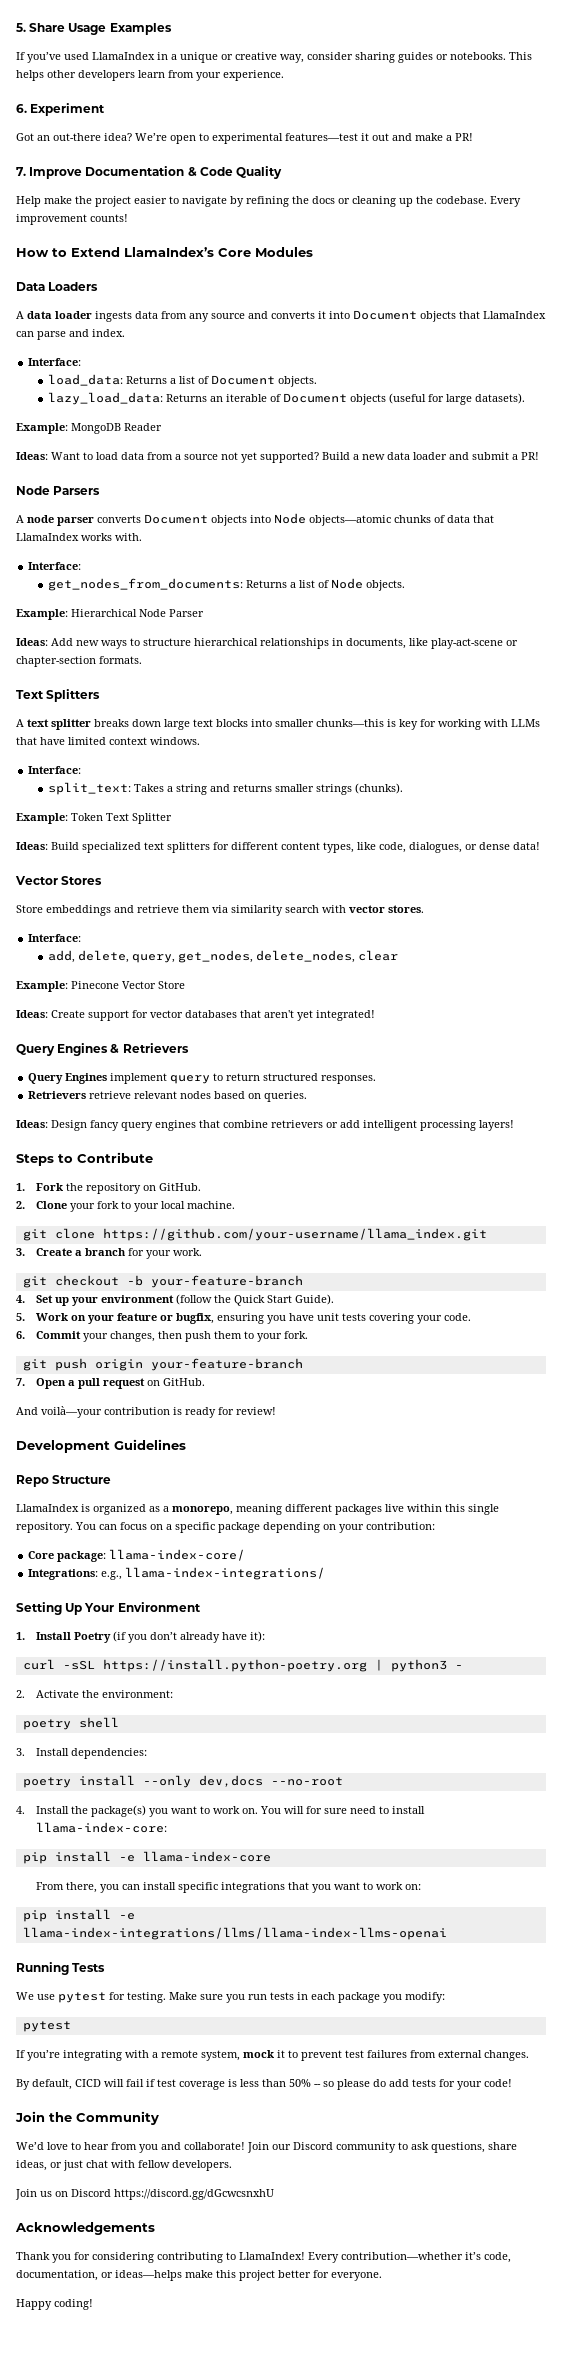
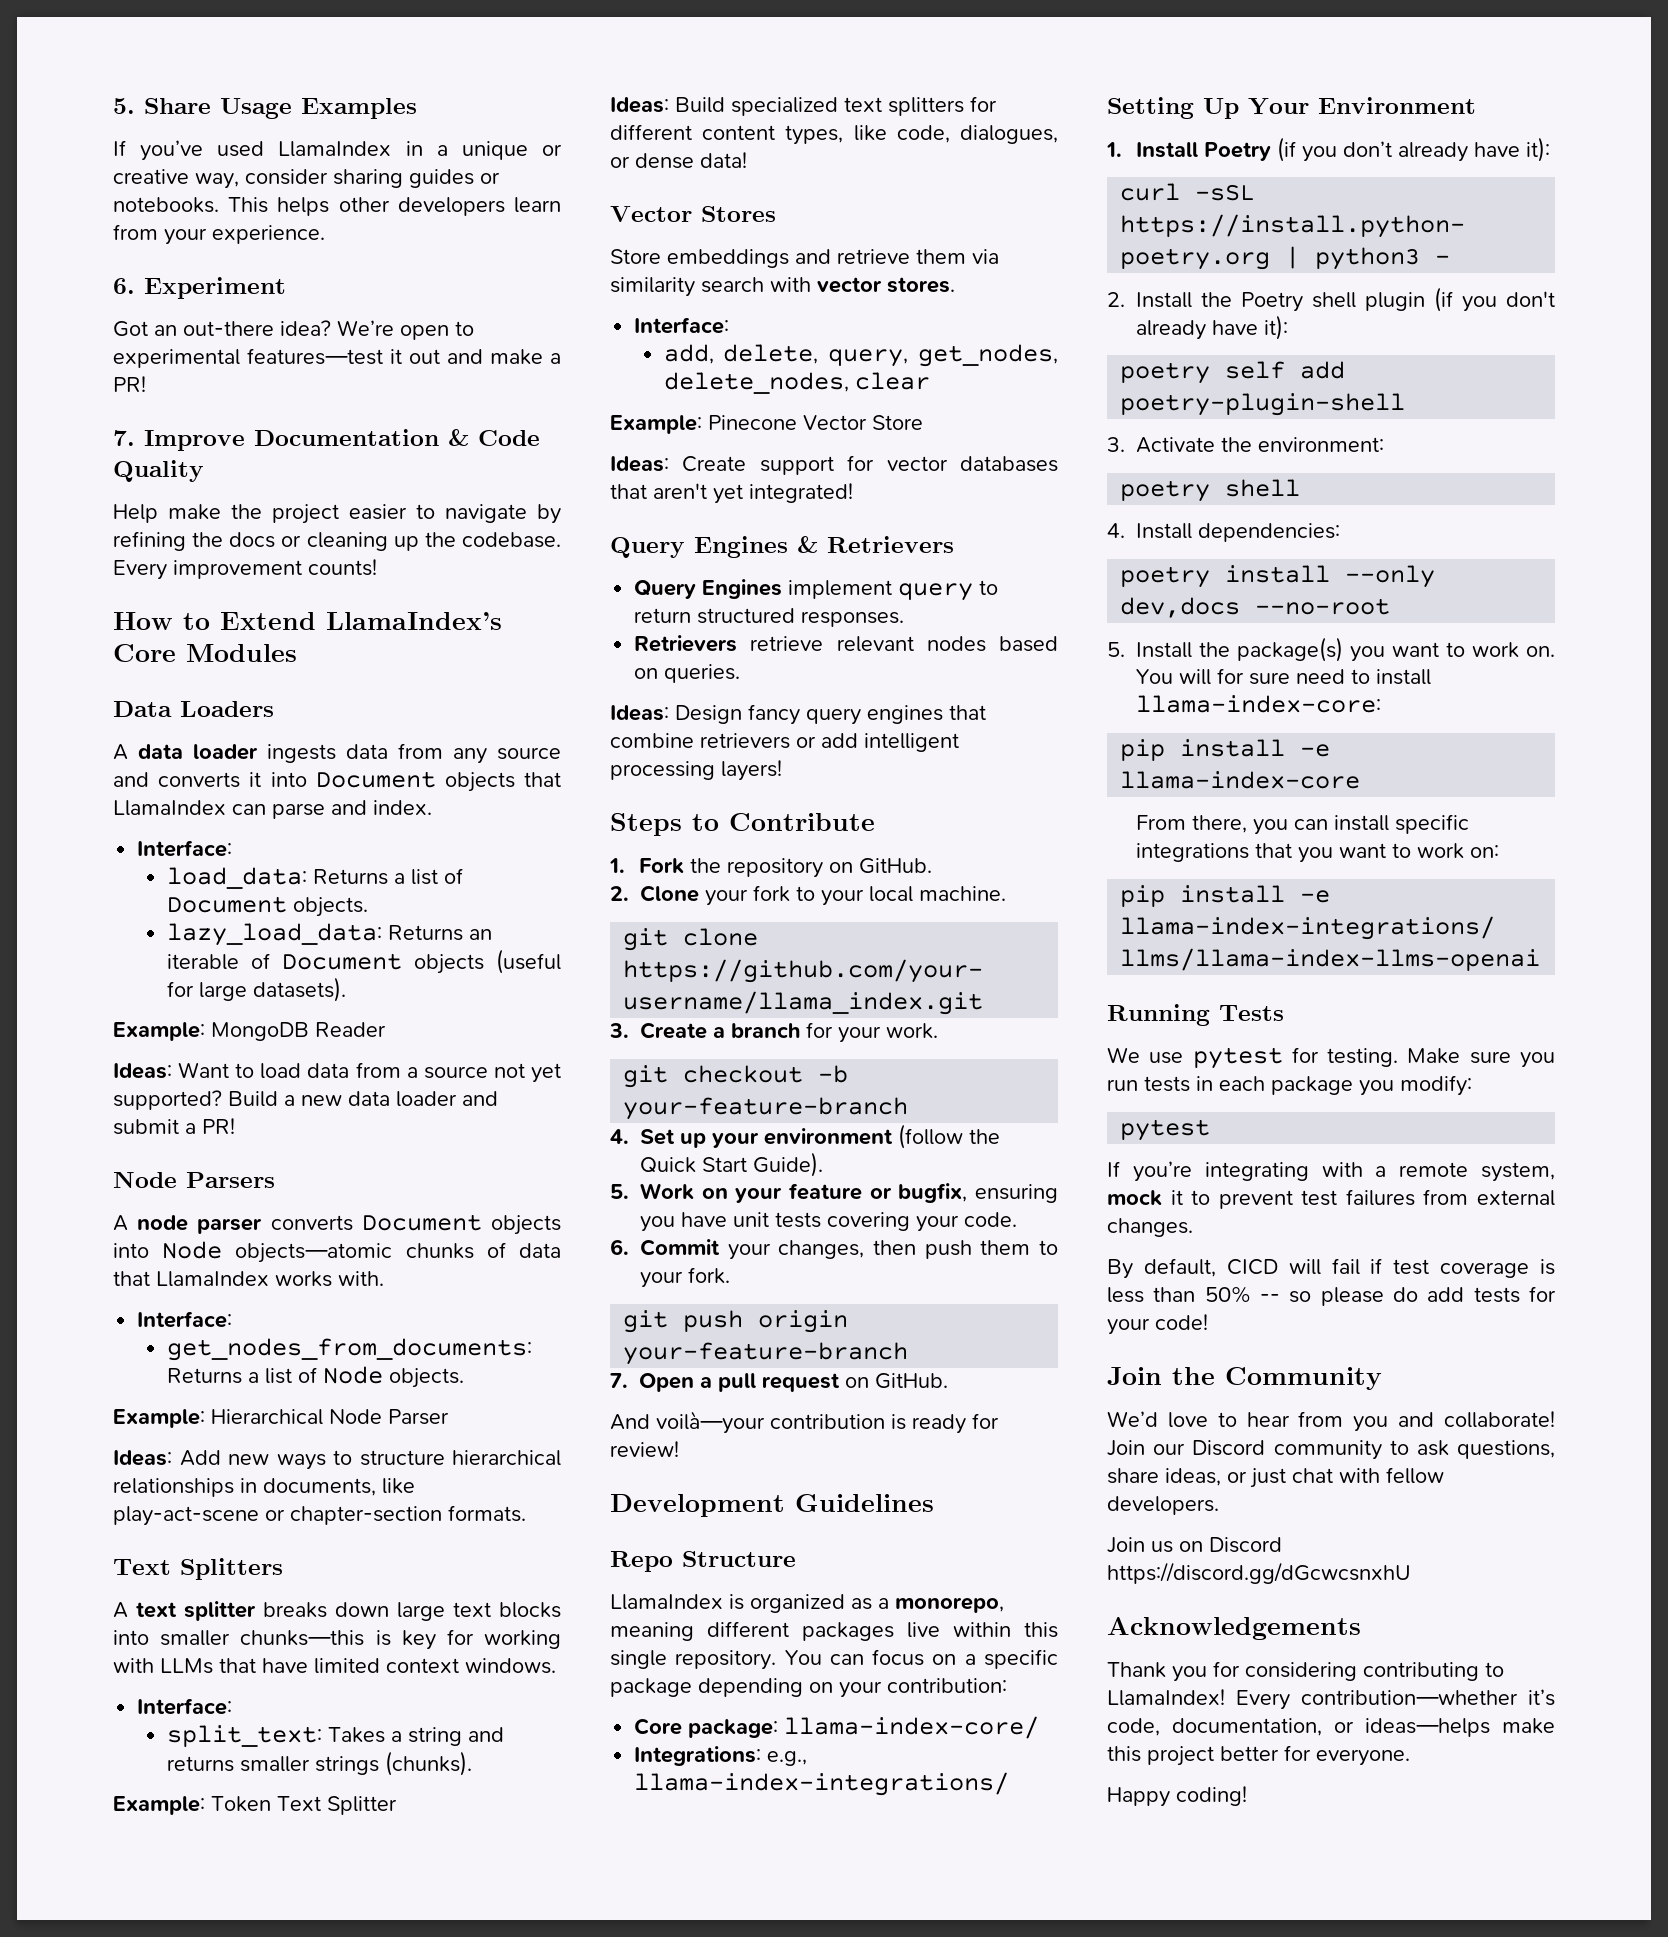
- 2. Activate the environment:
+ 2. Install the Poetry shell plugin (if you don't already have it):
+ poetry self add poetry-plugin-shell
+ 3. Activate the environment:
- 3. Install dependencies:
+ 4. Install dependencies:
- 4. Install the package(s) you want to work on.
+ 5. Install the package(s) you want to work on.

